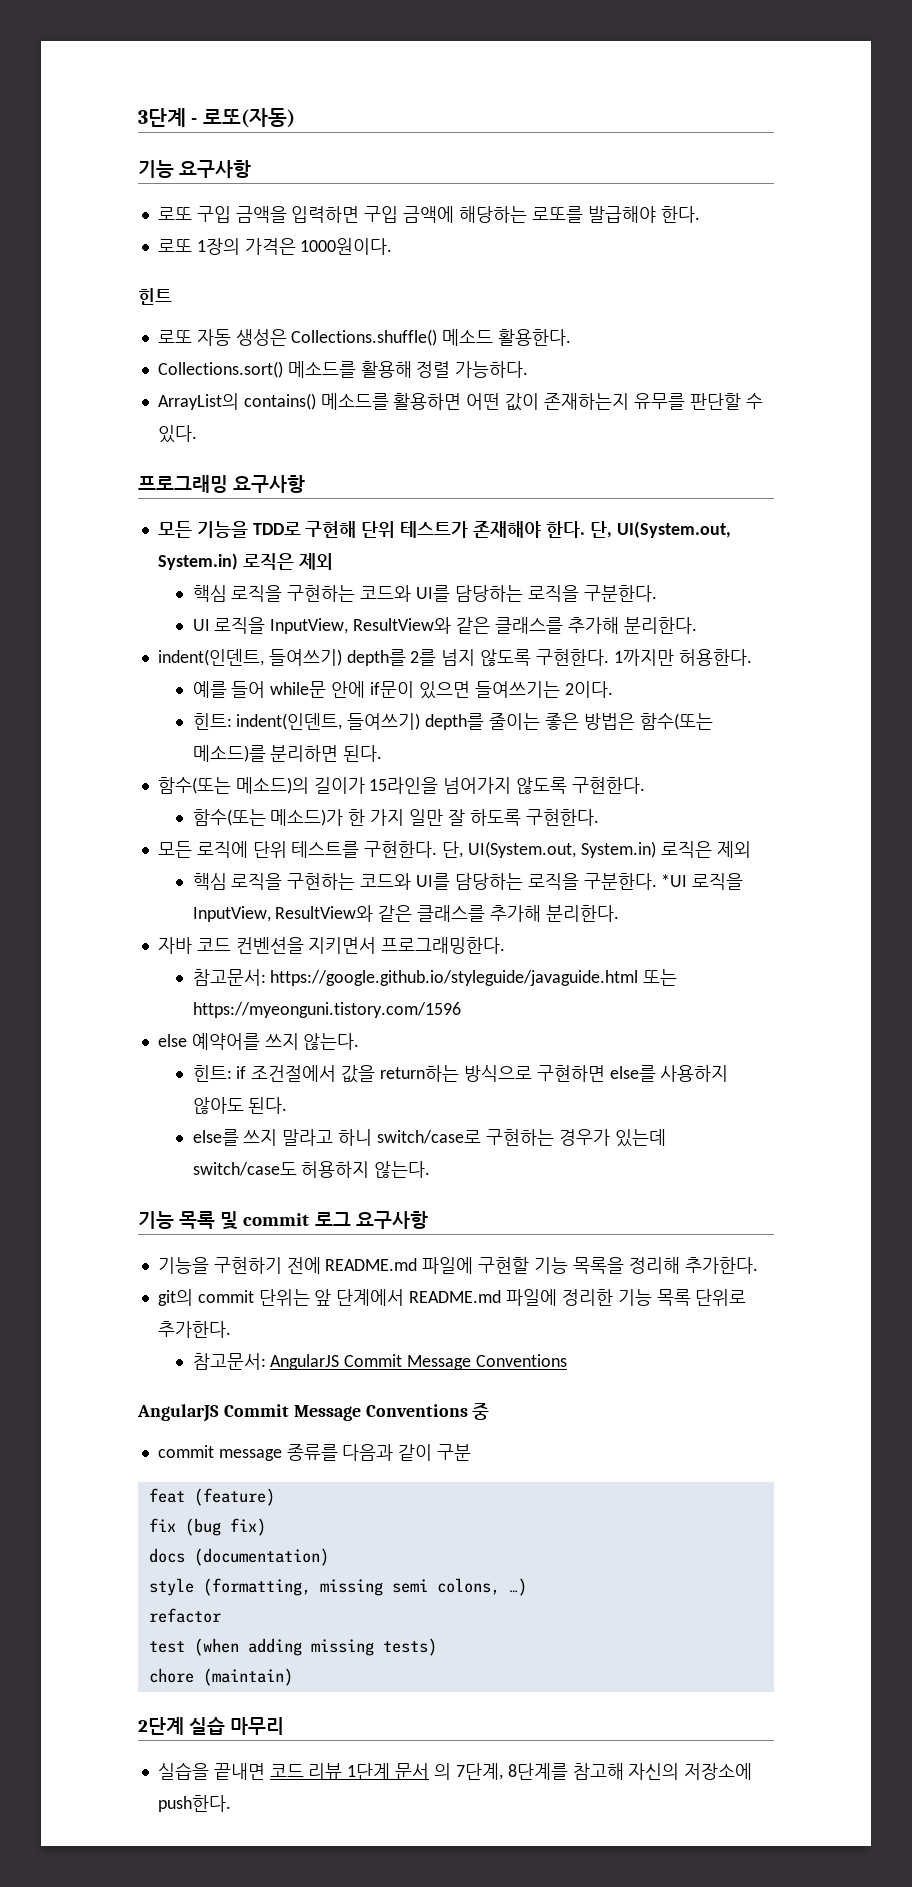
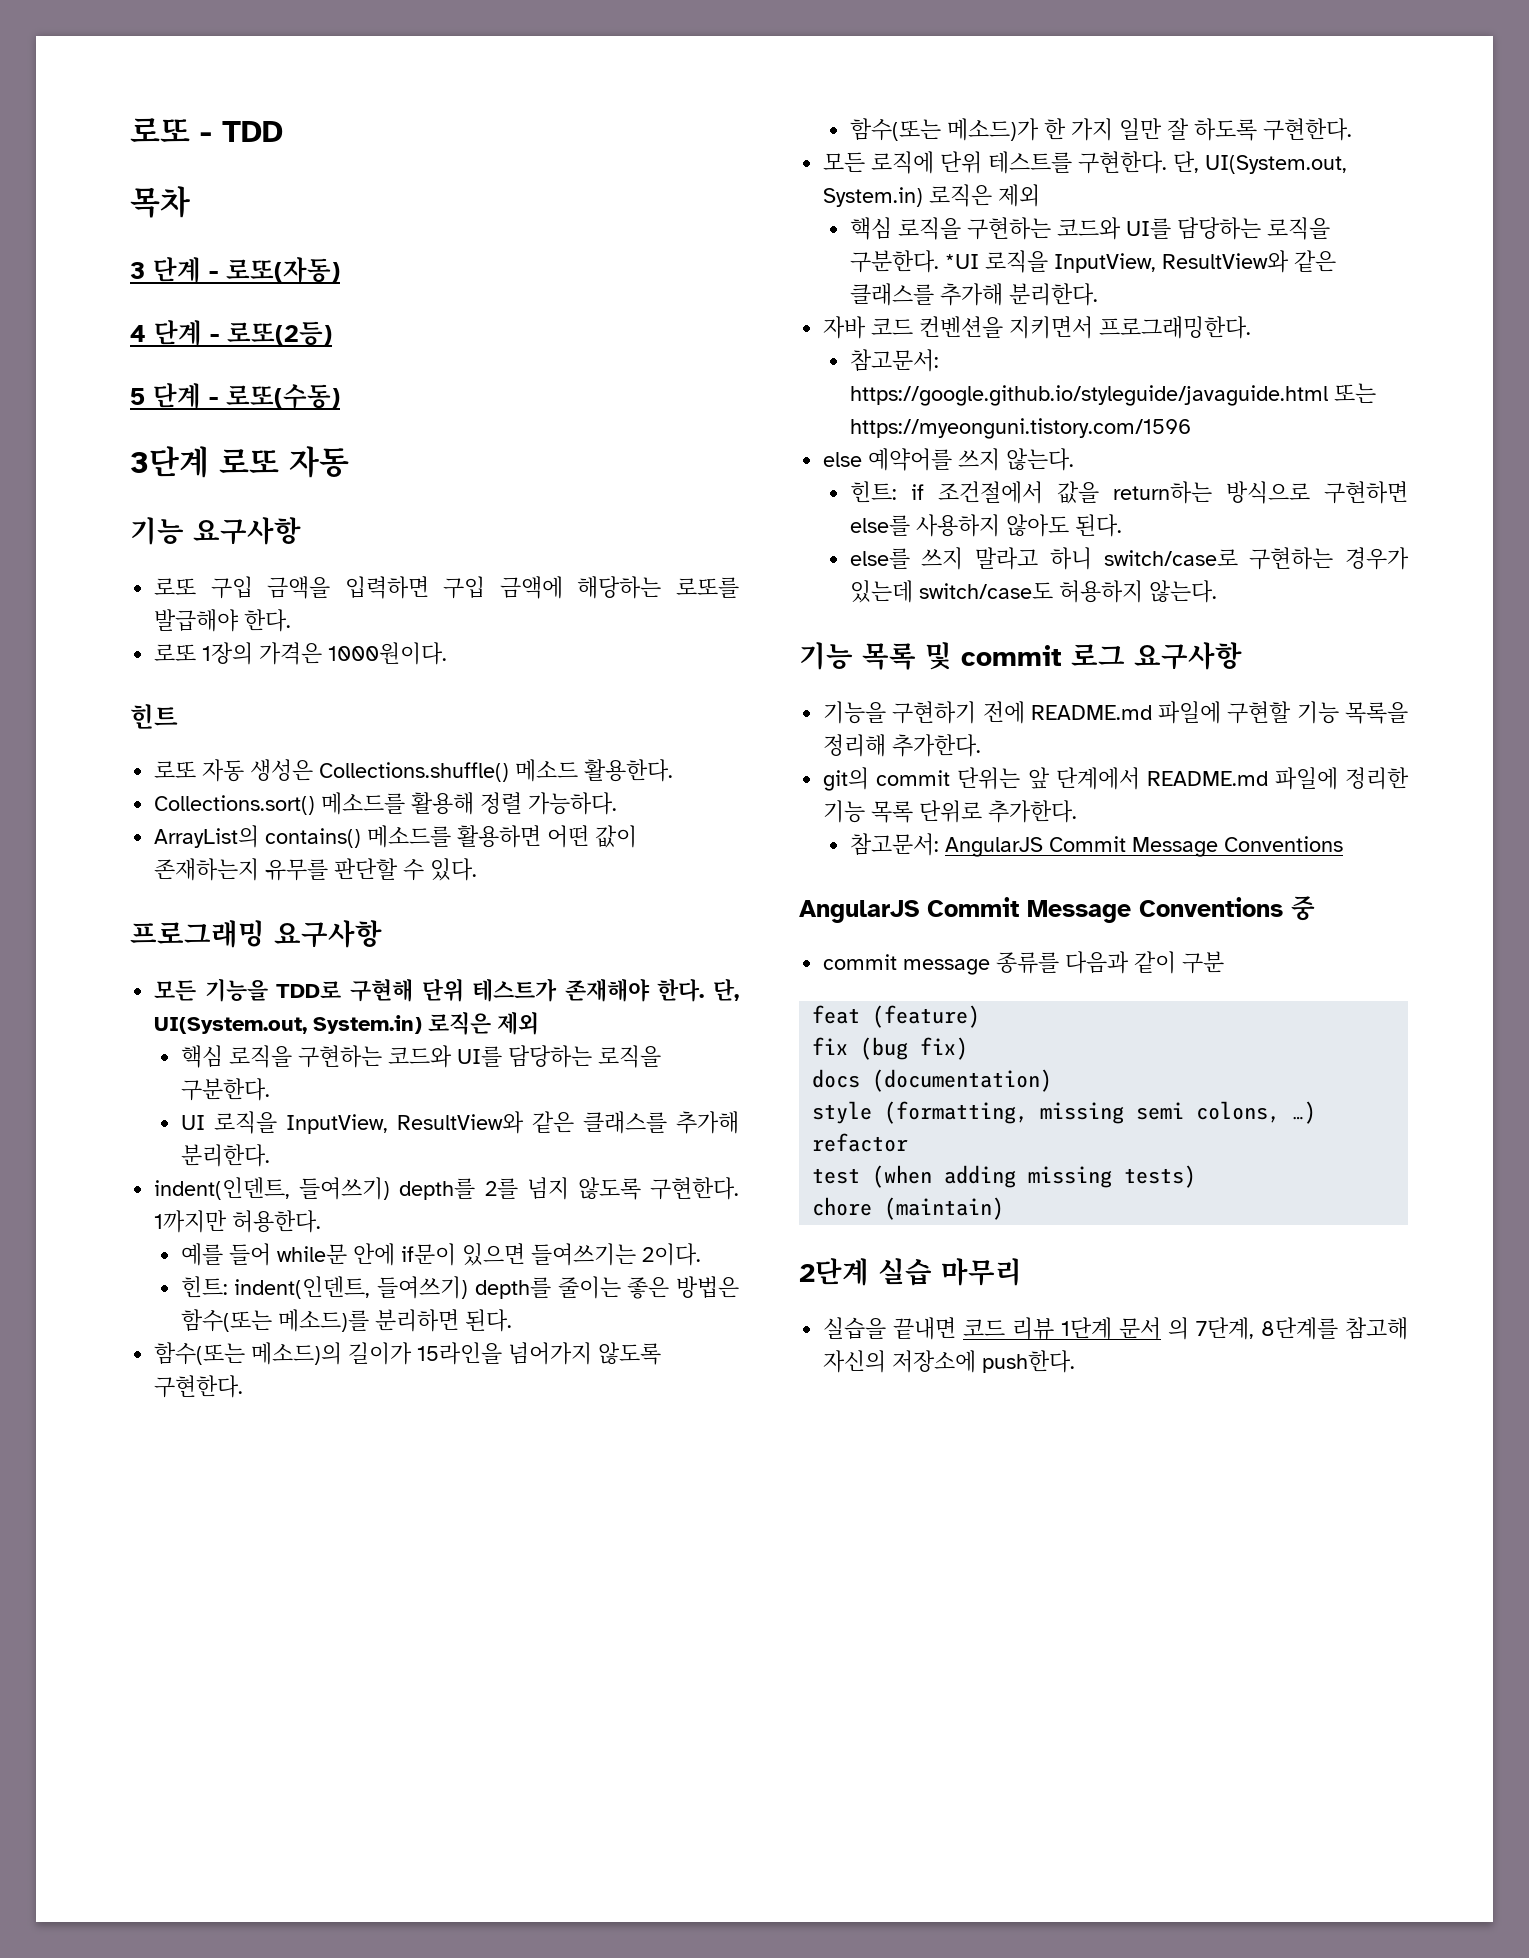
- 3단계 - 로또(자동)
+ 로또 - TDD
+ 목차
+ 3 단계 - 로또(자동)
+ 4 단계 - 로또(2등)
+ 5 단계 - 로또(수동)
+ 3단계 로또 자동

